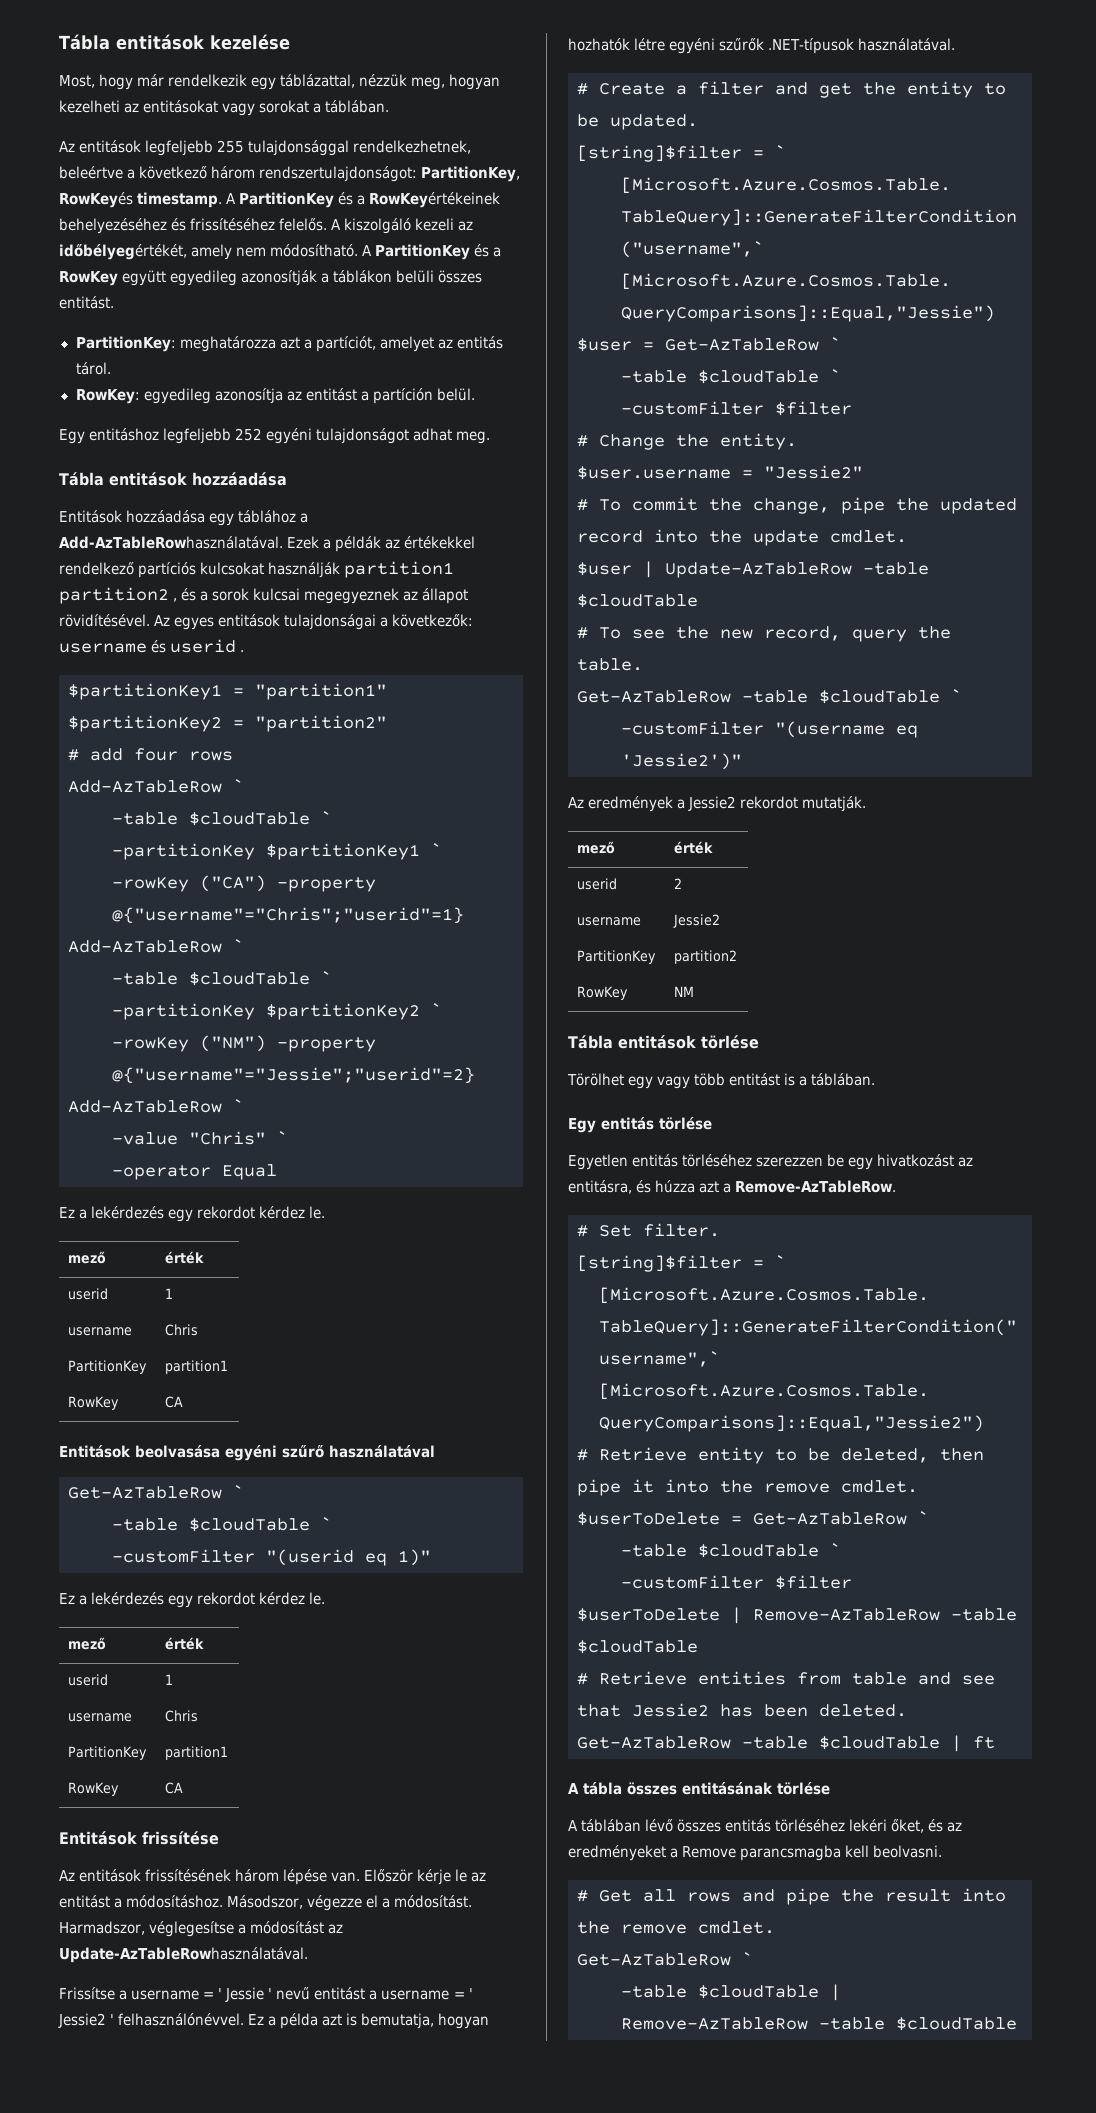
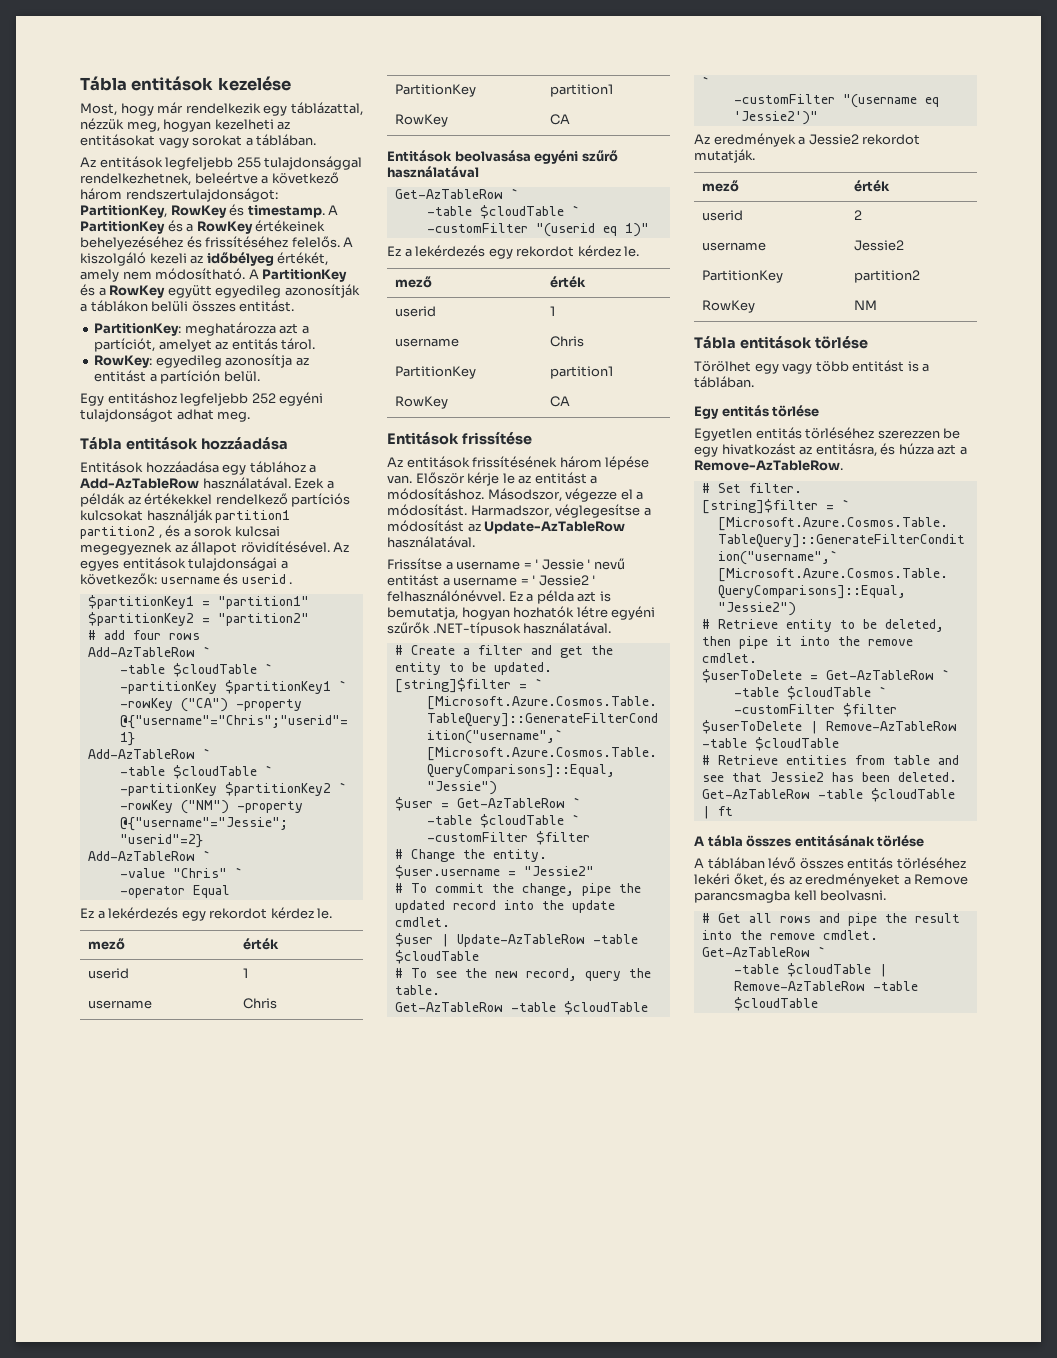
- Az entitások legfeljebb 255 tulajdonsággal rendelkezhetnek, beleértve a következő három rendszertulajdonságot: PartitionKey, RowKeyés timestamp.
+ Az entitások legfeljebb 255 tulajdonsággal rendelkezhetnek, beleértve a következő három rendszertulajdonságot: PartitionKey, RowKey és timestamp.
- A PartitionKey és a RowKeyértékeinek behelyezéséhez és frissítéséhez felelős.
+ A PartitionKey és a RowKey értékeinek behelyezéséhez és frissítéséhez felelős.
- A kiszolgáló kezeli az időbélyegértékét, amely nem módosítható.
+ A kiszolgáló kezeli az időbélyeg értékét, amely nem módosítható.
- Entitások hozzáadása egy táblához a Add-AzTableRowhasználatával.
+ Entitások hozzáadása egy táblához a Add-AzTableRow használatával.
- Harmadszor, véglegesítse a módosítást az Update-AzTableRowhasználatával.
+ Harmadszor, véglegesítse a módosítást az Update-AzTableRow használatával.

